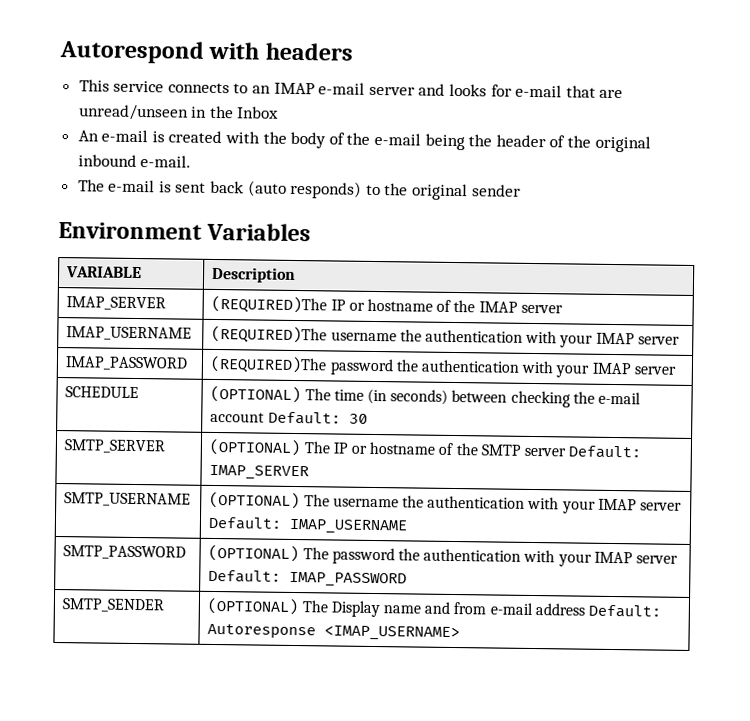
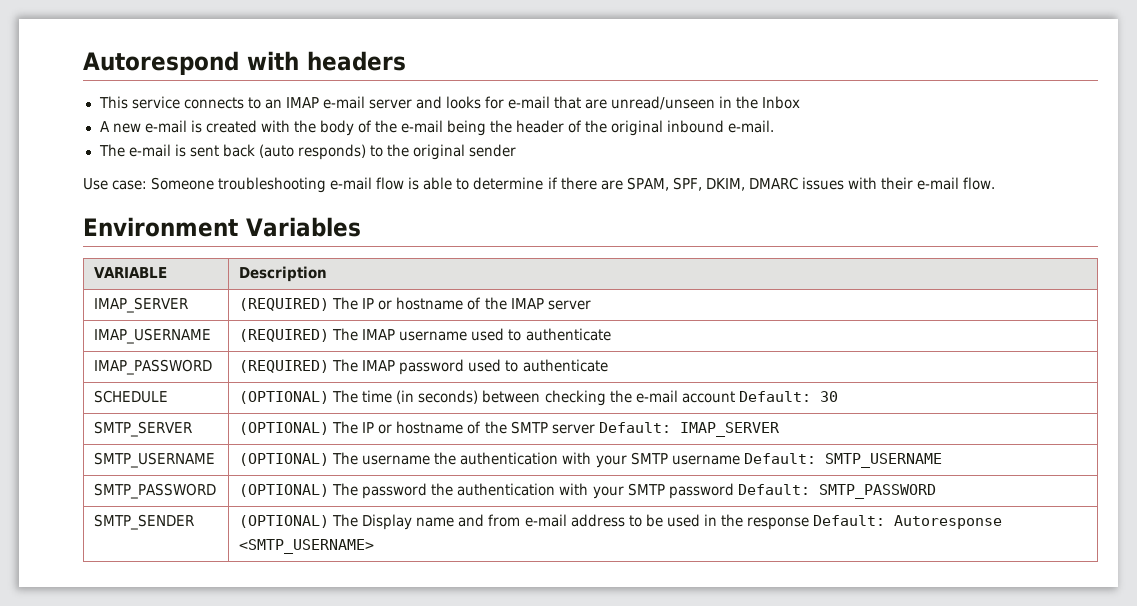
- An e-mail is created with the body of the e-mail being the header of the original inbound e-mail.
+ A new e-mail is created with the body of the e-mail being the header of the original inbound e-mail.
+ Use case: Someone troubleshooting e-mail flow is able to determine if there are SPAM, SPF, DKIM, DMARC issues with their e-mail flow.
- IMAP_SERVER | (REQUIRED)The IP or hostname of the IMAP server
+ IMAP_SERVER | (REQUIRED) The IP or hostname of the IMAP server
- IMAP_USERNAME | (REQUIRED)The username the authentication with your IMAP server
- IMAP_PASSWORD | (REQUIRED)The password the authentication with your IMAP server
+ IMAP_USERNAME | (REQUIRED) The IMAP username used to authenticate
+ IMAP_PASSWORD | (REQUIRED) The IMAP password used to authenticate
- SMTP_USERNAME | (OPTIONAL) The username the authentication with your IMAP server Default: IMAP_USERNAME
+ SMTP_USERNAME | (OPTIONAL) The username the authentication with your SMTP username Default: SMTP_USERNAME
- SMTP_PASSWORD | (OPTIONAL) The password the authentication with your IMAP server Default: IMAP_PASSWORD
+ SMTP_PASSWORD | (OPTIONAL) The password the authentication with your SMTP password Default: SMTP_PASSWORD
- SMTP_SENDER | (OPTIONAL) The Display name and from e-mail address Default: Autoresponse <IMAP_USERNAME>
+ SMTP_SENDER | (OPTIONAL) The Display name and from e-mail address to be used in the response Default: Autoresponse <SMTP_USERNAME>

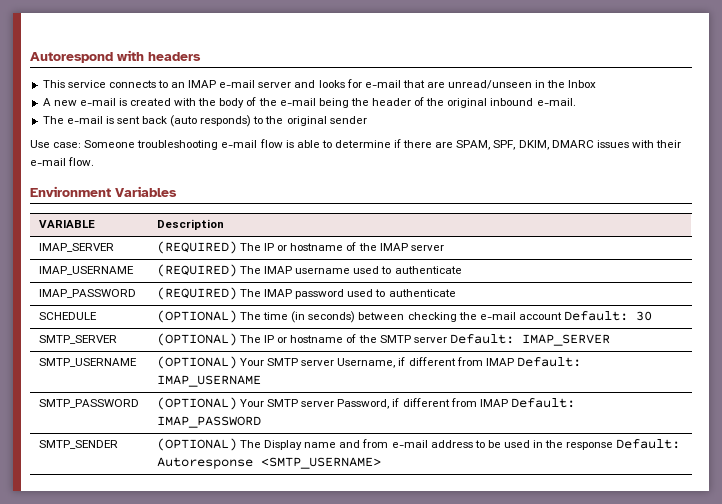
- SMTP_USERNAME | (OPTIONAL) The username the authentication with your SMTP username Default: SMTP_USERNAME
- SMTP_PASSWORD | (OPTIONAL) The password the authentication with your SMTP password Default: SMTP_PASSWORD
+ SMTP_USERNAME | (OPTIONAL) Your SMTP server Username, if different from IMAP Default: IMAP_USERNAME
+ SMTP_PASSWORD | (OPTIONAL) Your SMTP server Password, if different from IMAP Default: IMAP_PASSWORD

